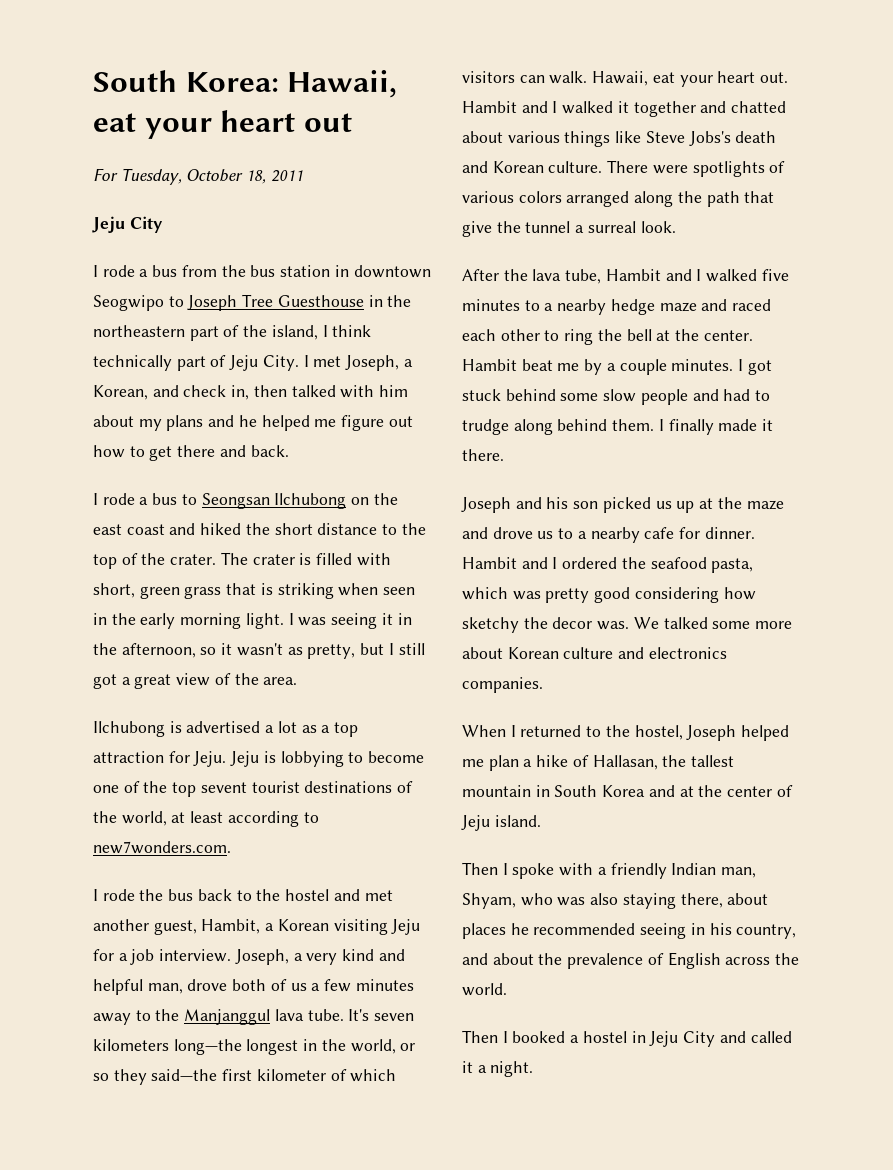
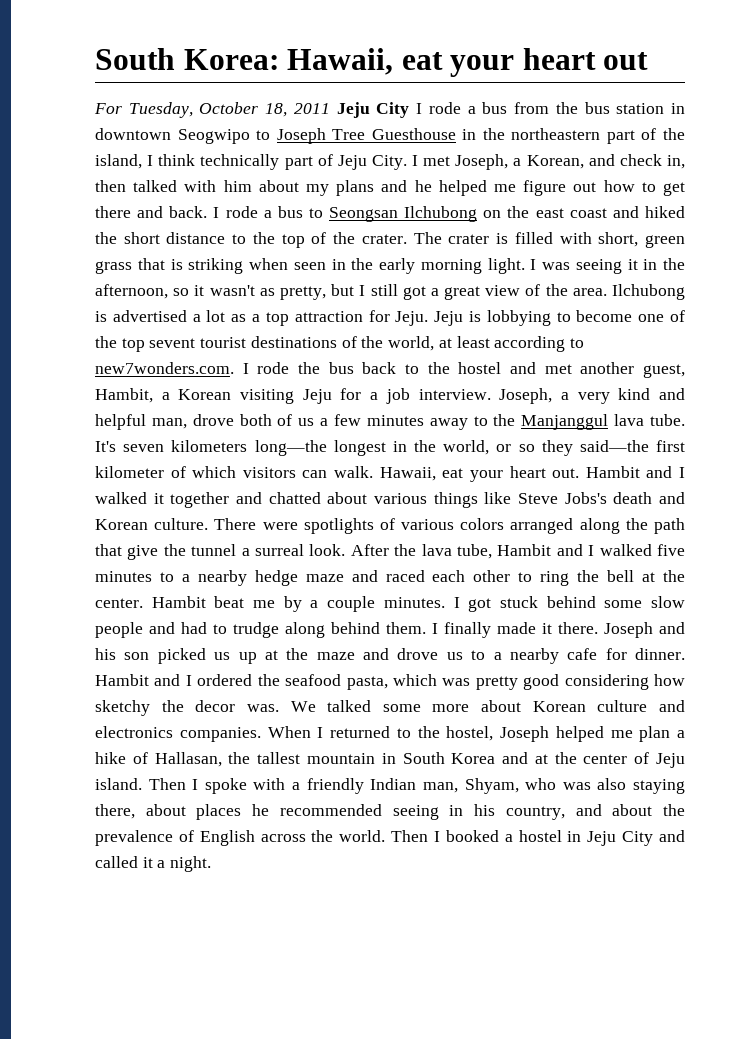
- For Tuesday, October 18, 2011
- Jeju City
- I rode a bus from the bus station in downtown Seogwipo to Joseph Tree Guesthouse in the northeastern part of the island, I think technically part of Jeju City.
+ For Tuesday, October 18, 2011 Jeju City I rode a bus from the bus station in downtown Seogwipo to Joseph Tree Guesthouse in the northeastern part of the island, I think technically part of Jeju City.
- I met Joseph, a Korean, and check in, then talked with him about my plans and he helped me figure out how to get there and back.
- I rode a bus to Seongsan Ilchubong on the east coast and hiked the short distance to the top of the crater.
+ I met Joseph, a Korean, and check in, then talked with him about my plans and he helped me figure out how to get there and back. I rode a bus to Seongsan Ilchubong on the east coast and hiked the short distance to the top of the crater.
- I was seeing it in the afternoon, so it wasn't as pretty, but I still got a great view of the area.
- Ilchubong is advertised a lot as a top attraction for Jeju.
+ I was seeing it in the afternoon, so it wasn't as pretty, but I still got a great view of the area. Ilchubong is advertised a lot as a top attraction for Jeju.
- Jeju is lobbying to become one of the top sevent tourist destinations of the world, at least according to new7wonders.com.
- I rode the bus back to the hostel and met another guest, Hambit, a Korean visiting Jeju for a job interview.
+ Jeju is lobbying to become one of the top sevent tourist destinations of the world, at least according to new7wonders.com. I rode the bus back to the hostel and met another guest, Hambit, a Korean visiting Jeju for a job interview.
- There were spotlights of various colors arranged along the path that give the tunnel a surreal look.
- After the lava tube, Hambit and I walked five minutes to a nearby hedge maze and raced each other to ring the bell at the center.
+ There were spotlights of various colors arranged along the path that give the tunnel a surreal look. After the lava tube, Hambit and I walked five minutes to a nearby hedge maze and raced each other to ring the bell at the center.
- I finally made it there.
- Joseph and his son picked us up at the maze and drove us to a nearby cafe for dinner.
+ I finally made it there. Joseph and his son picked us up at the maze and drove us to a nearby cafe for dinner.
- We talked some more about Korean culture and electronics companies.
- When I returned to the hostel, Joseph helped me plan a hike of Hallasan, the tallest mountain in South Korea and at the center of Jeju island.
- Then I spoke with a friendly Indian man, Shyam, who was also staying there, about places he recommended seeing in his country, and about the prevalence of English across the world.
- Then I booked a hostel in Jeju City and called it a night.
+ We talked some more about Korean culture and electronics companies. When I returned to the hostel, Joseph helped me plan a hike of Hallasan, the tallest mountain in South Korea and at the center of Jeju island. Then I spoke with a friendly Indian man, Shyam, who was also staying there, about places he recommended seeing in his country, and about the prevalence of English across the world. Then I booked a hostel in Jeju City and called it a night.

